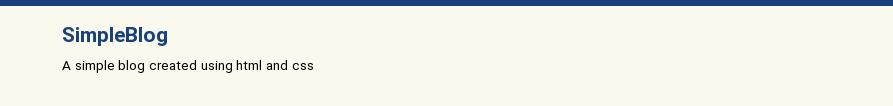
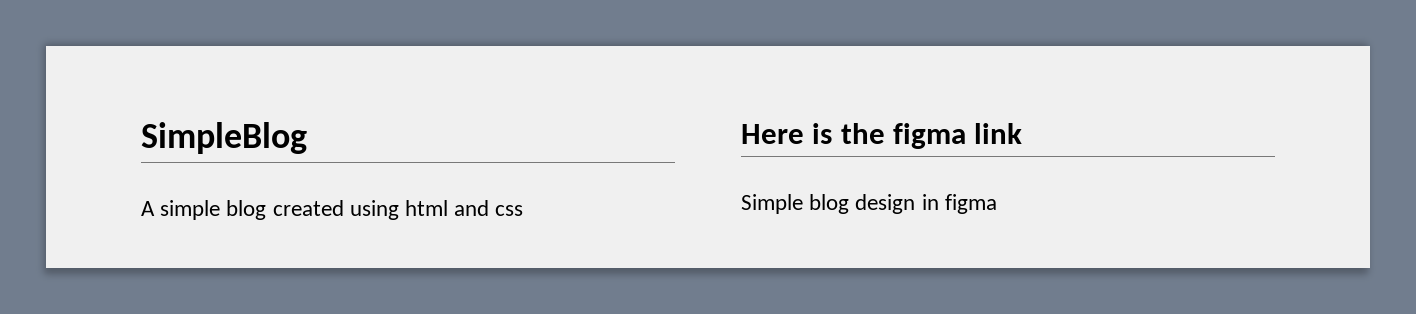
+ Here is the figma link
+ Simple blog design in figma

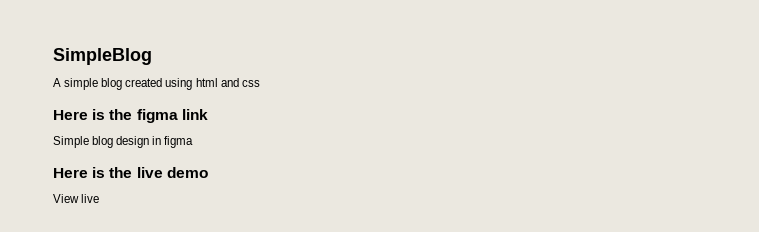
+ Here is the live demo
+ View live

